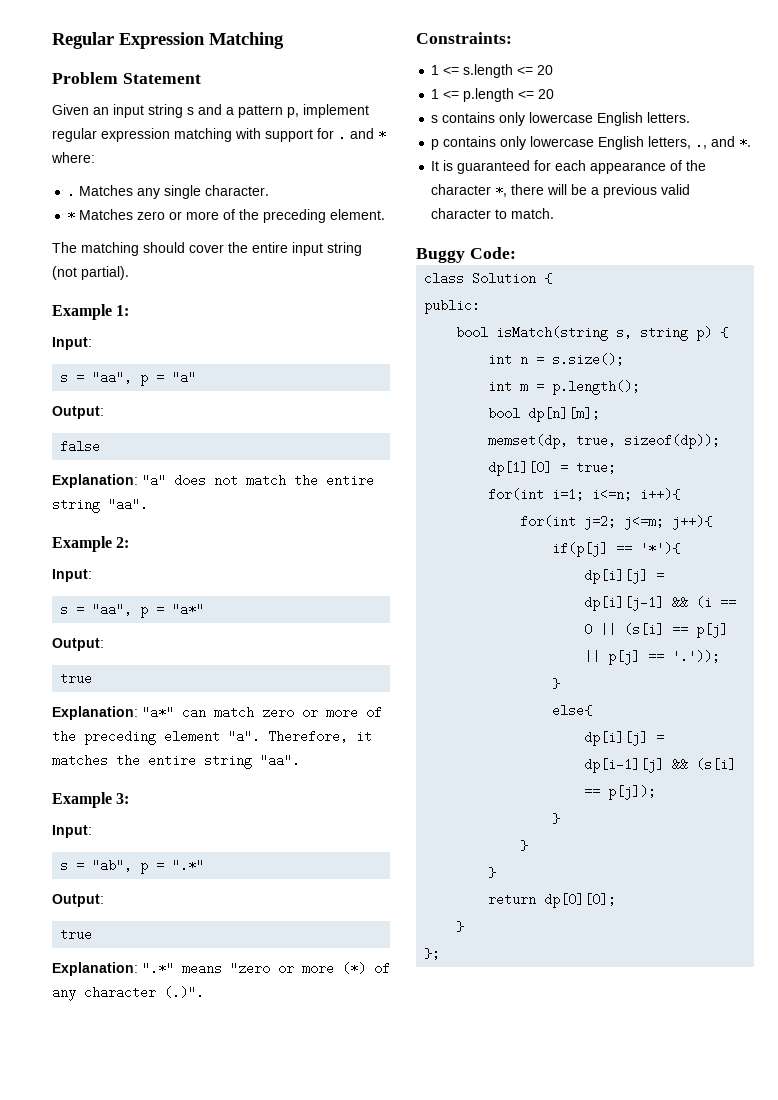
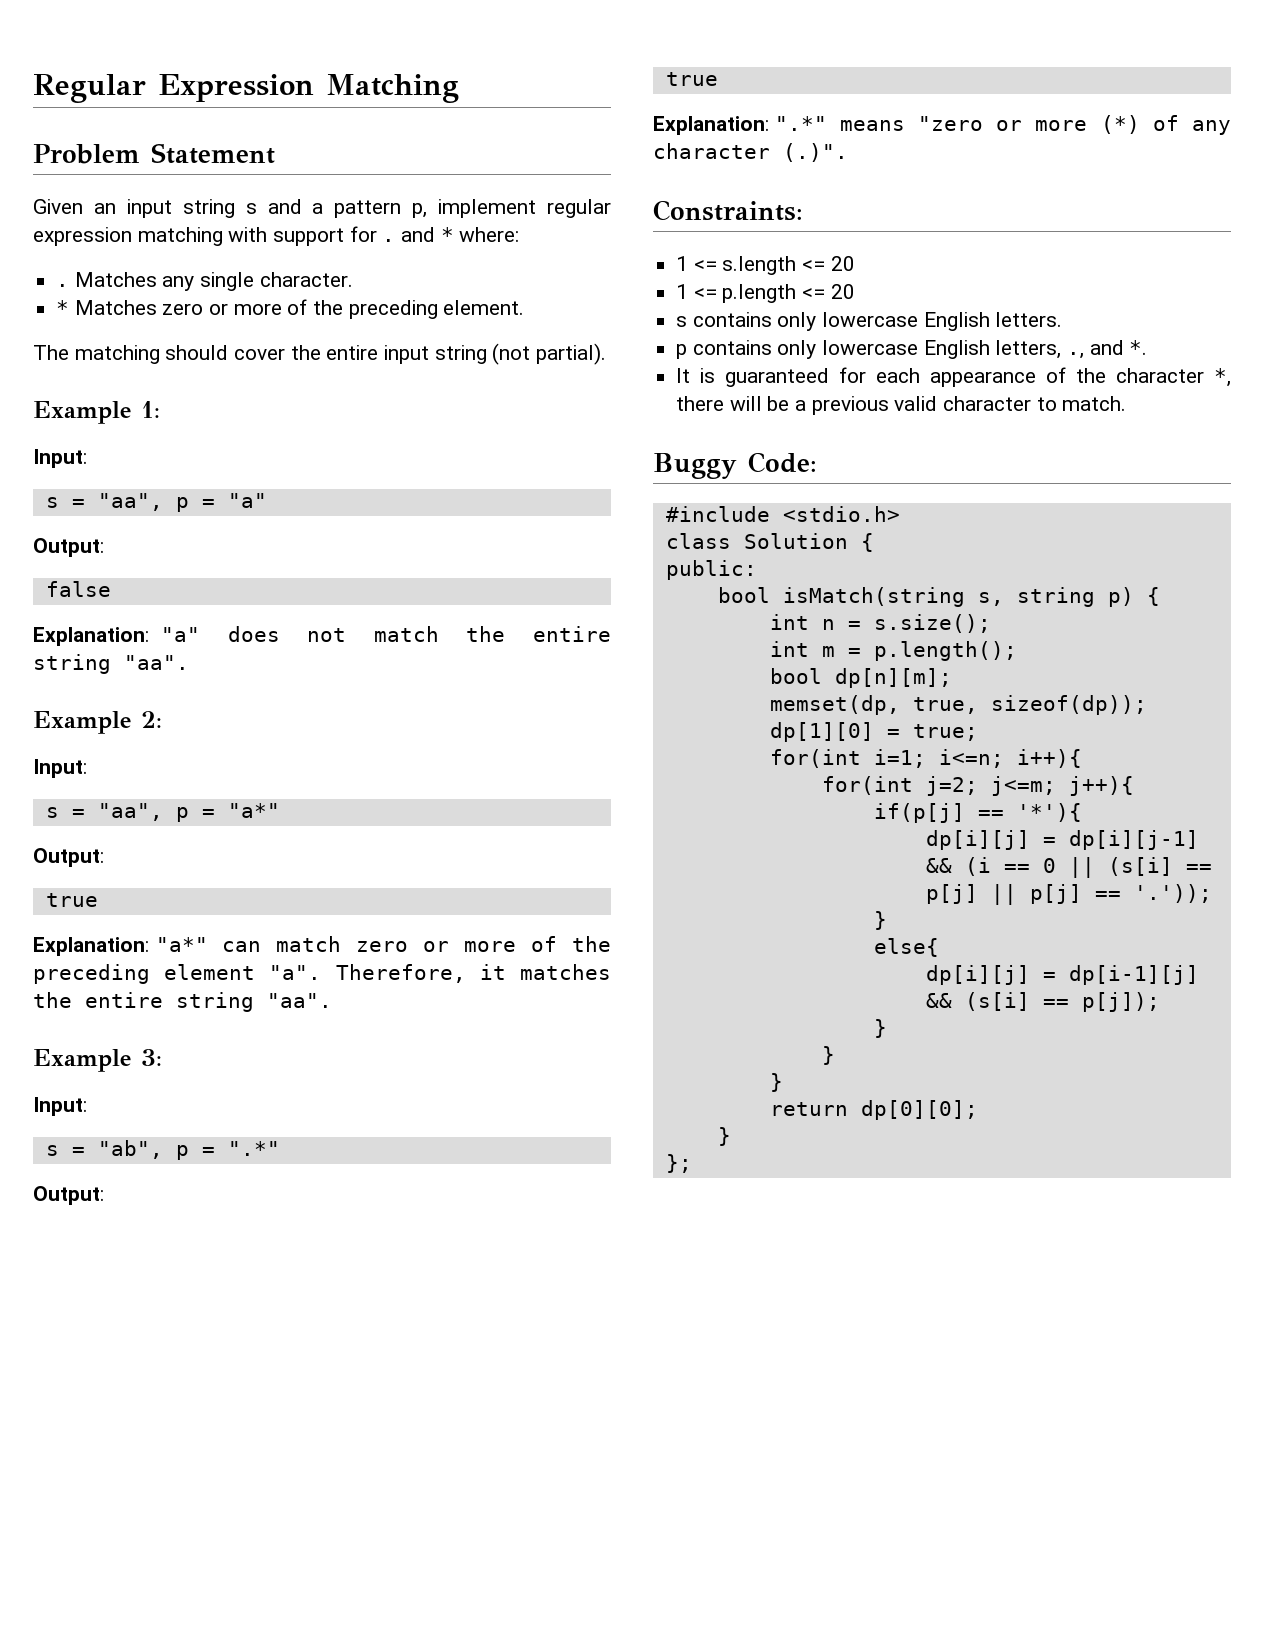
+ #include <stdio.h>

